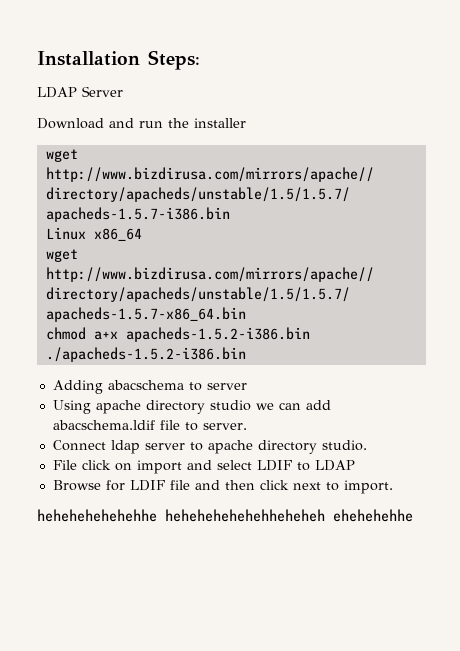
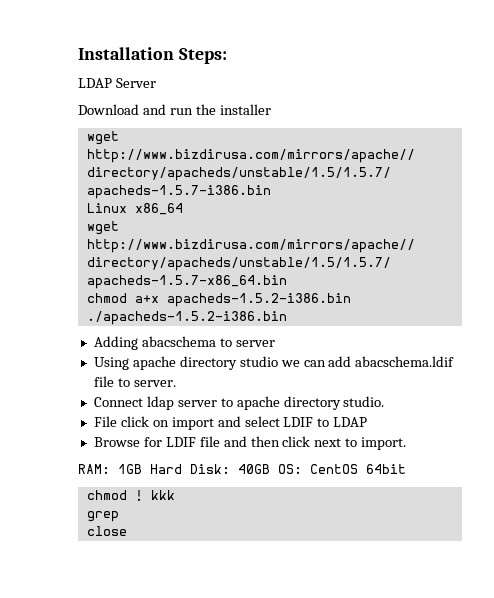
- hehehehehehehhe hehehehehehehheheheh ehehehehhe
+ RAM: 1GB Hard Disk: 40GB OS: CentOS 64bit
+ chmod ! kkk
+ grep
+ close

